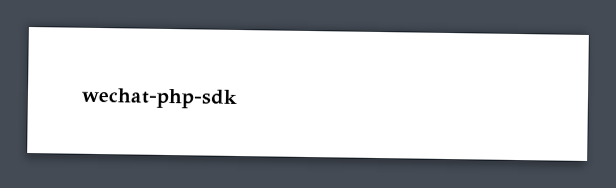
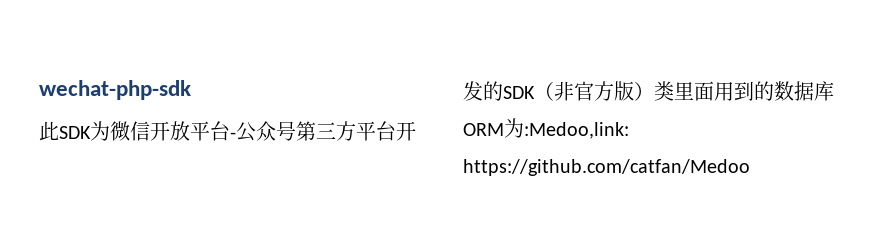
+ 此SDK为微信开放平台-公众号第三方平台开发的SDK（非官方版）类里面用到的数据库ORM为:Medoo,link: https://github.com/catfan/Medoo

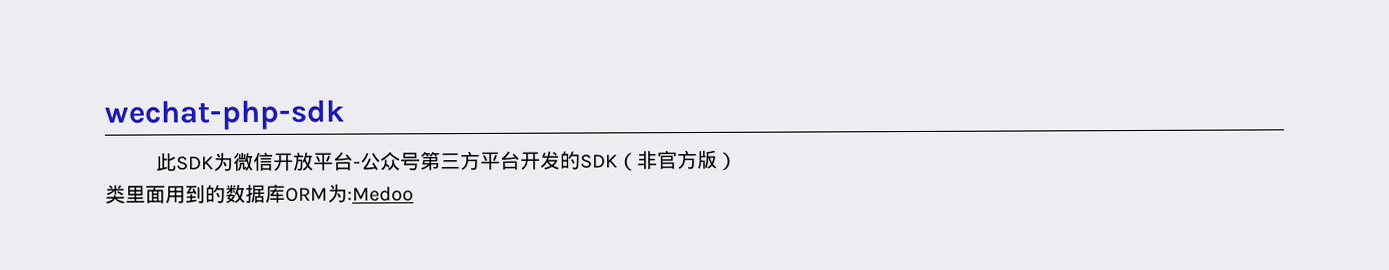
- 此SDK为微信开放平台-公众号第三方平台开发的SDK（非官方版）类里面用到的数据库ORM为:Medoo,link: https://github.com/catfan/Medoo
+ 此SDK为微信开放平台-公众号第三方平台开发的SDK（非官方版）
+ 类里面用到的数据库ORM为:Medoo

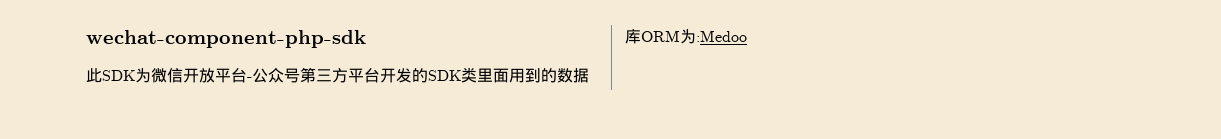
- wechat-php-sdk
+ wechat-component-php-sdk
- 此SDK为微信开放平台-公众号第三方平台开发的SDK（非官方版）
- 类里面用到的数据库ORM为:Medoo
+ 此SDK为微信开放平台-公众号第三方平台开发的SDK类里面用到的数据库ORM为:Medoo

